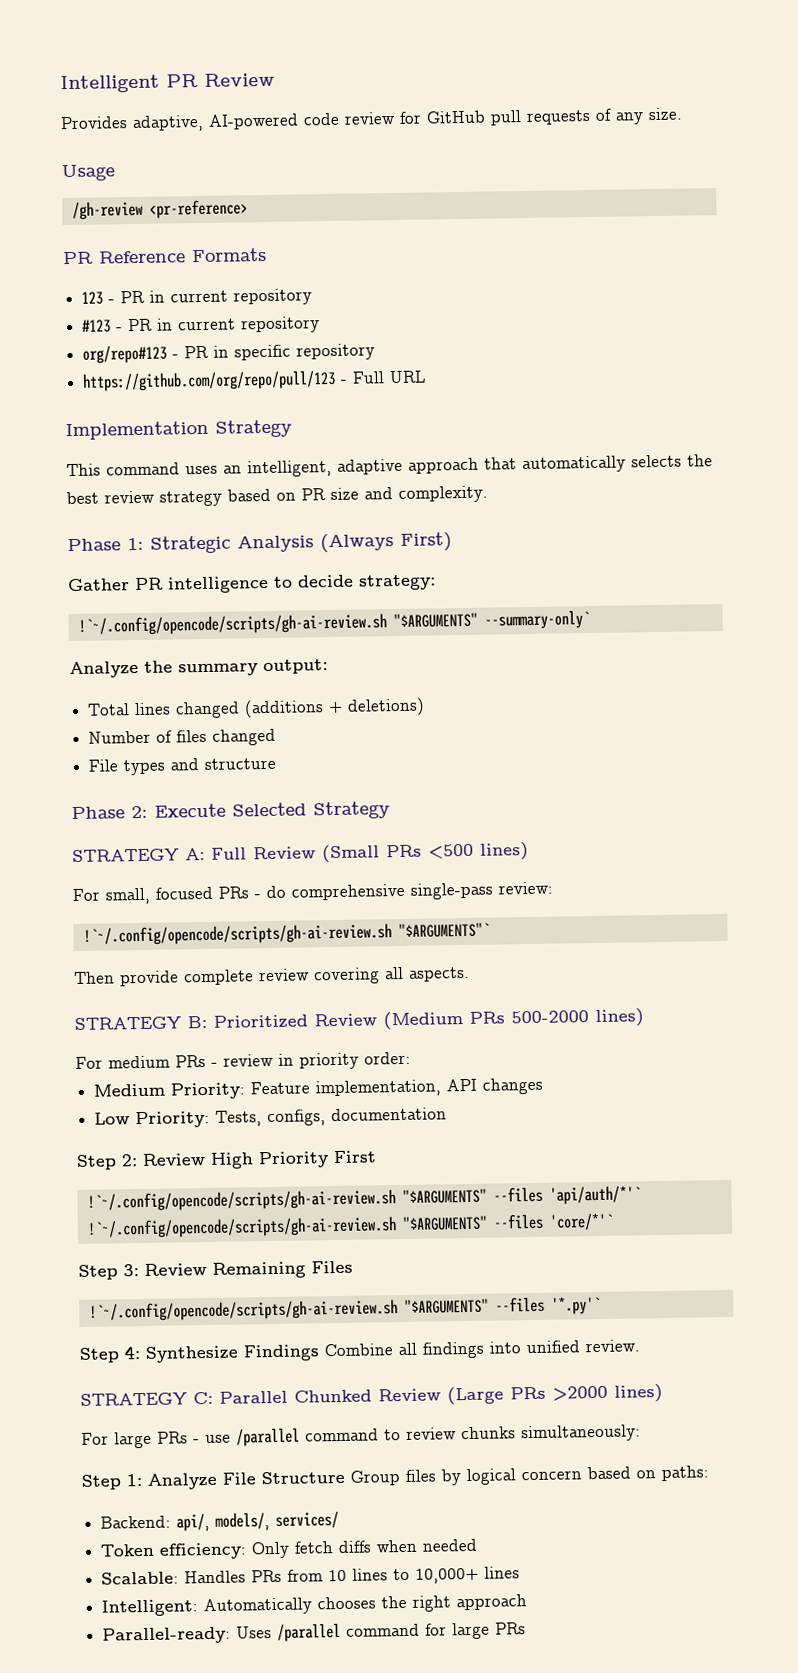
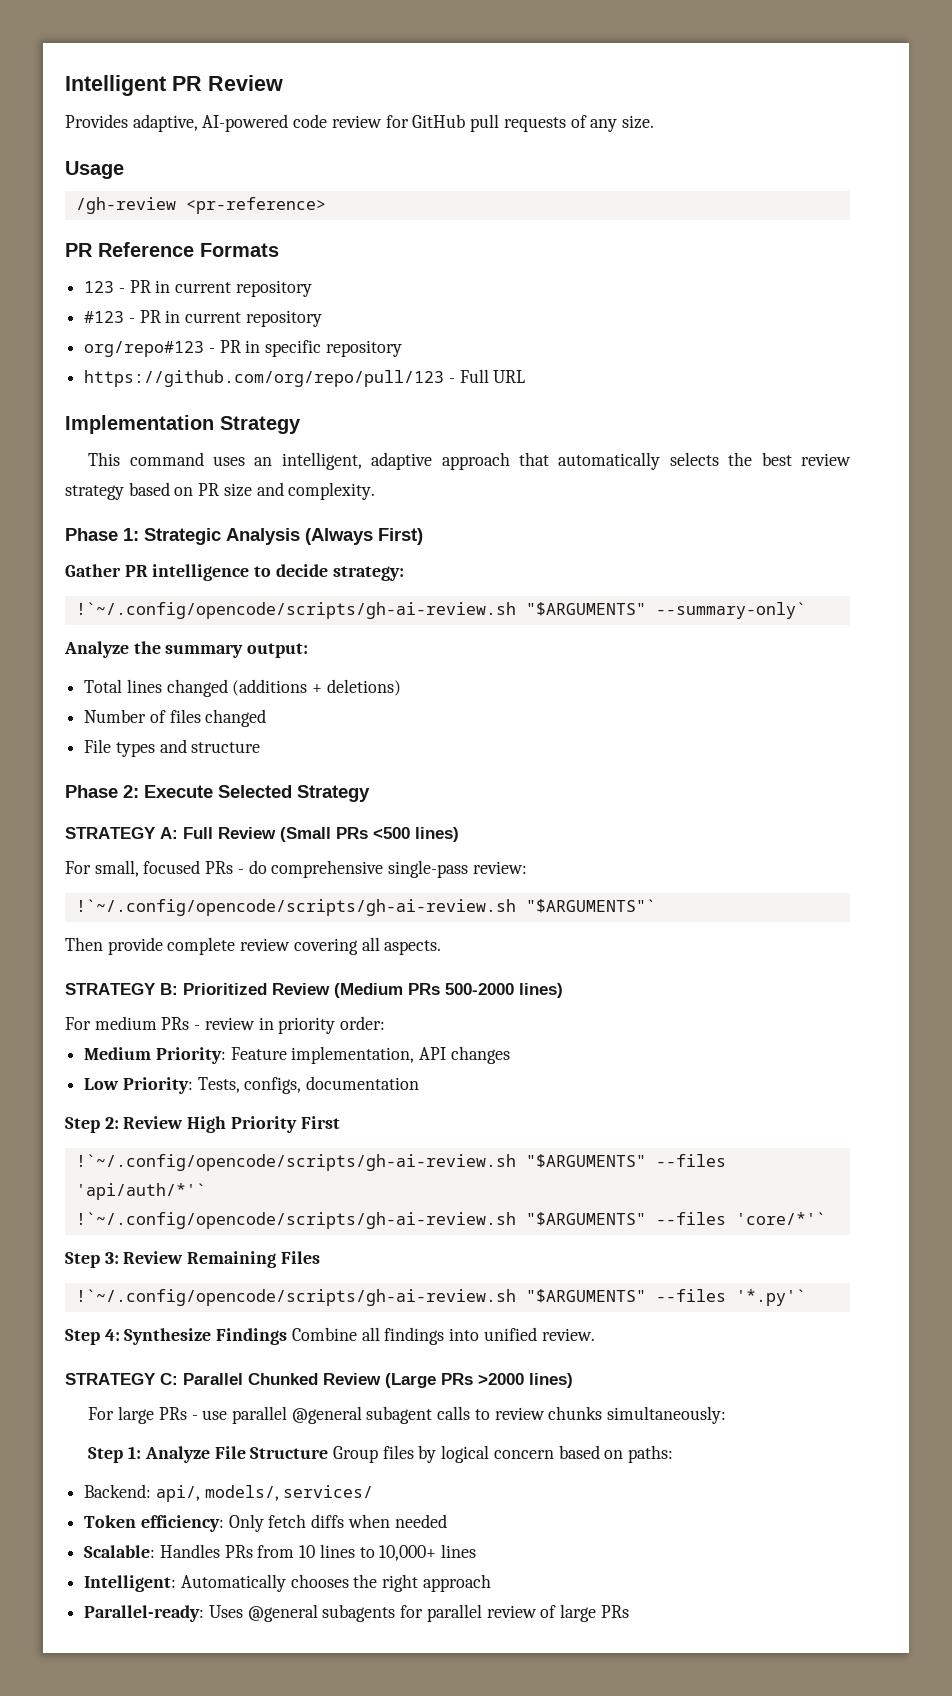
- For large PRs - use /parallel command to review chunks simultaneously:
+ For large PRs - use parallel @general subagent calls to review chunks simultaneously:
- Parallel-ready: Uses /parallel command for large PRs
+ Parallel-ready: Uses @general subagents for parallel review of large PRs

